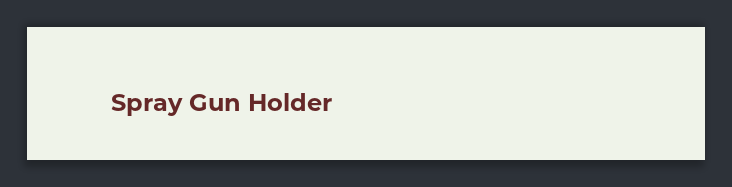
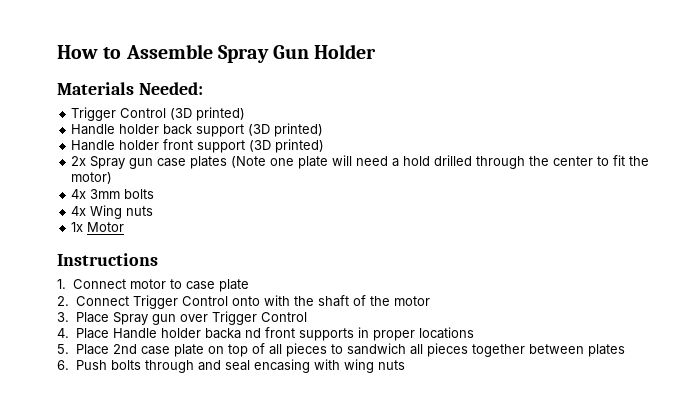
- Spray Gun Holder
+ How to Assemble Spray Gun Holder
+ Materials Needed:
+ Trigger Control (3D printed)
+ Handle holder back support (3D printed)
+ Handle holder front support (3D printed)
+ 2x Spray gun case plates (Note one plate will need a hold drilled through the center to fit the motor)
+ 4x 3mm bolts
+ 4x Wing nuts
+ 1x Motor
+ Instructions
+ 1. Connect motor to case plate
+ 2. Connect Trigger Control onto with the shaft of the motor
+ 3. Place Spray gun over Trigger Control
+ 4. Place Handle holder backa nd front supports in proper locations
+ 5. Place 2nd case plate on top of all pieces to sandwich all pieces together between plates
+ 6. Push bolts through and seal encasing with wing nuts

